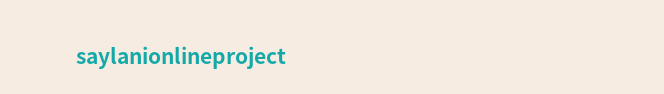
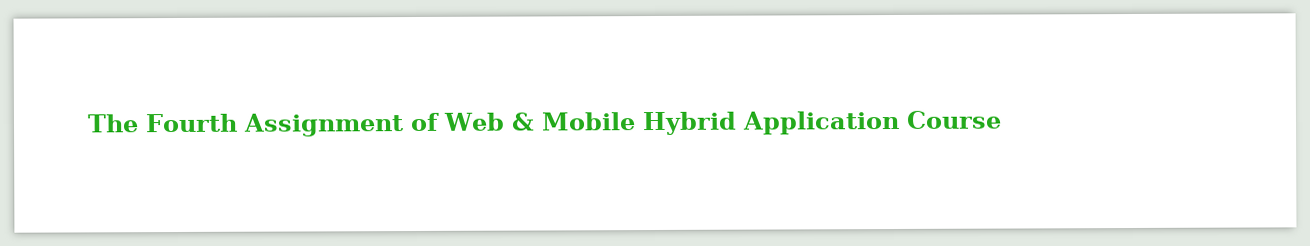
- saylanionlineproject
+ The Fourth Assignment of Web & Mobile Hybrid Application Course

